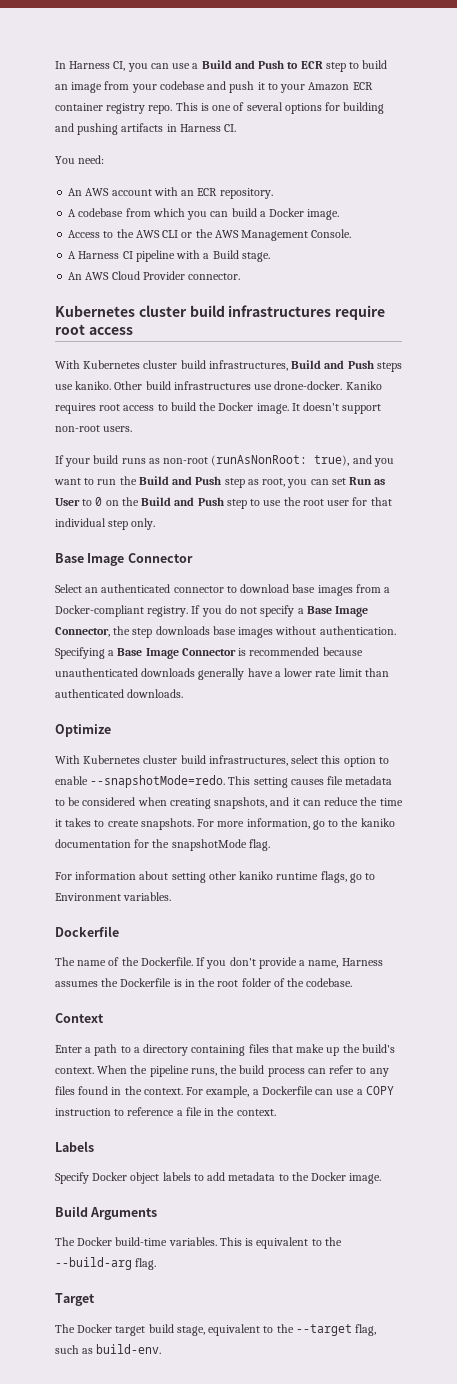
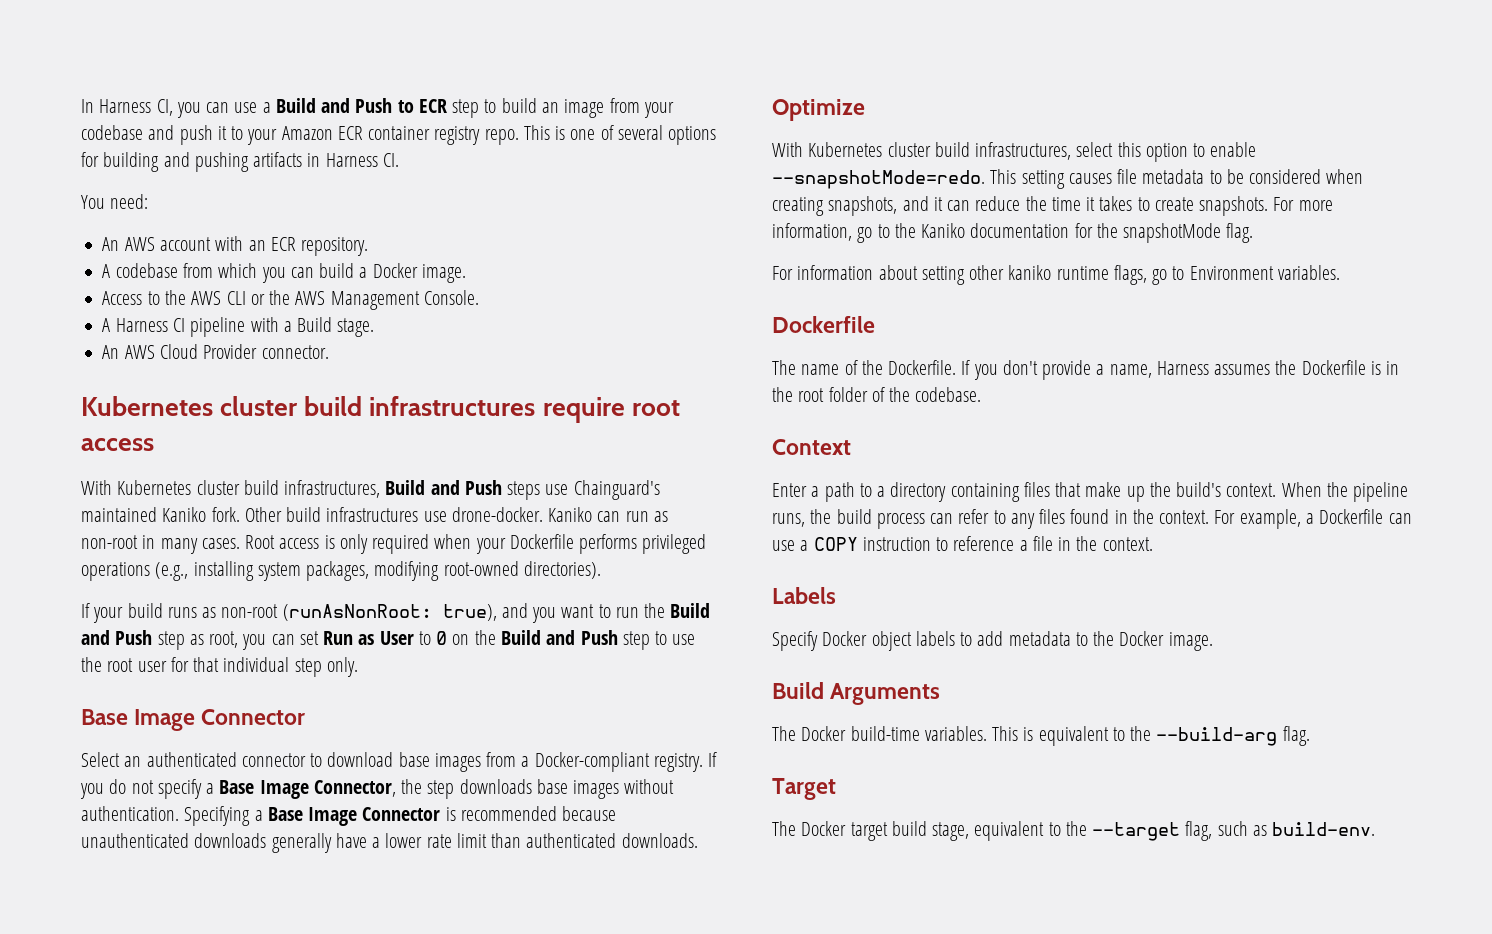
- With Kubernetes cluster build infrastructures, Build and Push steps use kaniko.
+ With Kubernetes cluster build infrastructures, Build and Push steps use Chainguard's maintained Kaniko fork.
- Kaniko requires root access to build the Docker image. It doesn't support non-root users.
+ Kaniko can run as non-root in many cases. Root access is only required when your Dockerfile performs privileged operations (e.g., installing system packages, modifying root-owned directories).
- For more information, go to the kaniko documentation for the snapshotMode flag.
+ For more information, go to the Kaniko documentation for the snapshotMode flag.

